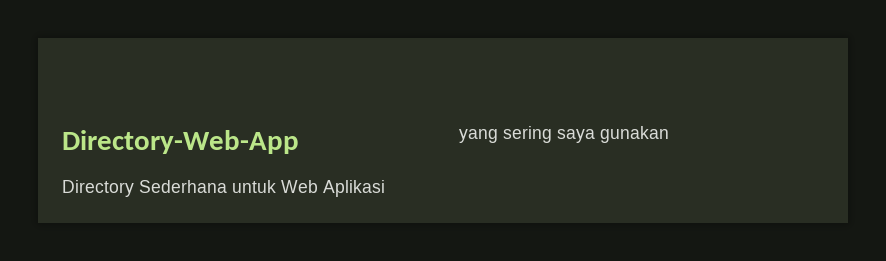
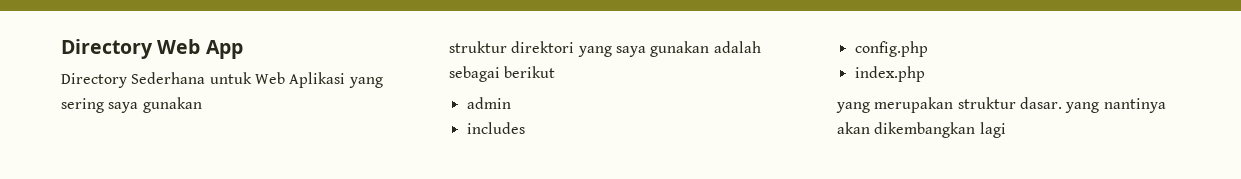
- Directory-Web-App
+ Directory Web App
+ struktur direktori yang saya gunakan adalah sebagai berikut
+ admin
+ includes
+ config.php
+ index.php
+ yang merupakan struktur dasar. yang nantinya akan dikembangkan lagi

